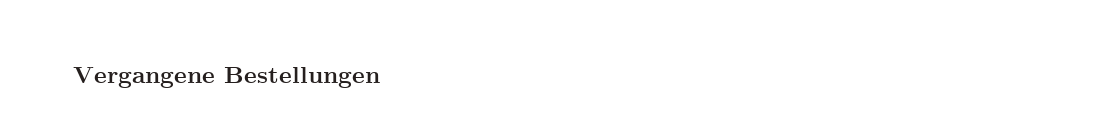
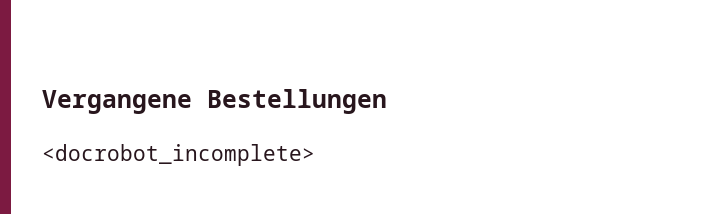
+ <docrobot_incomplete>

